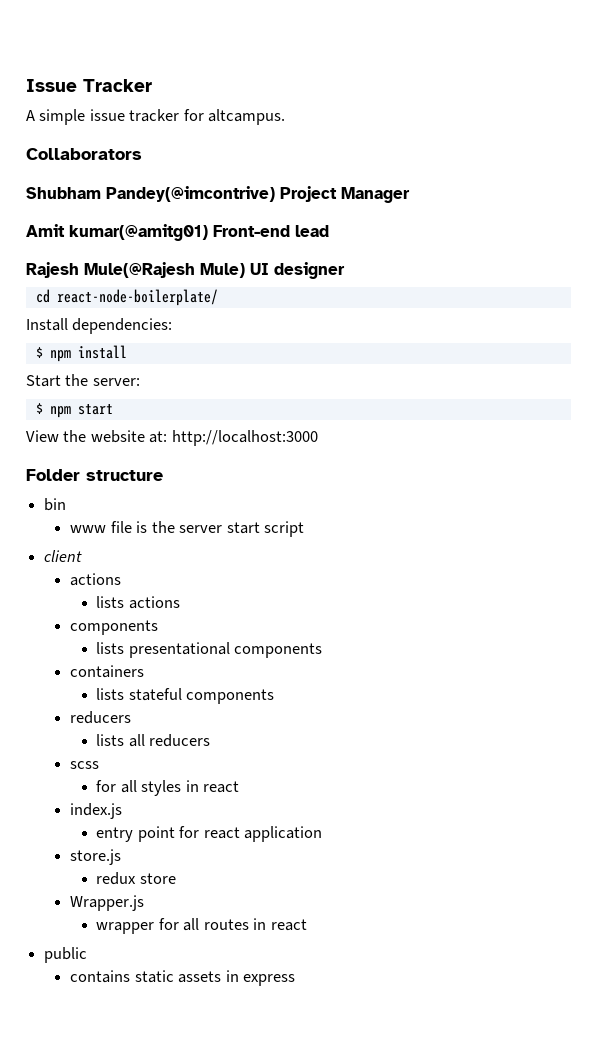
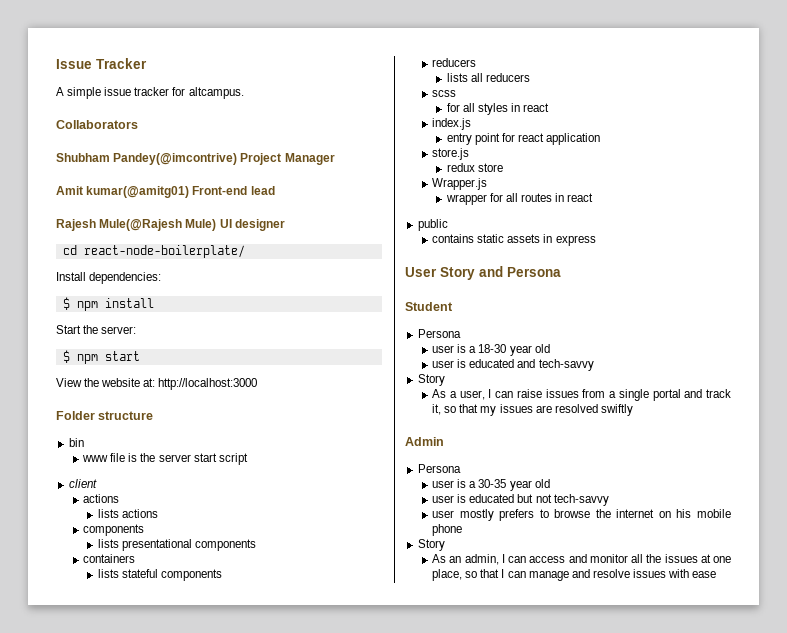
+ User Story and Persona
+ Student
+ Persona
+ user is a 18-30 year old
+ user is educated and tech-savvy
+ Story
+ As a user, I can raise issues from a single portal and track it, so that my issues are resolved swiftly
+ Admin
+ Persona
+ user is a 30-35 year old
+ user is educated but not tech-savvy
+ user mostly prefers to browse the internet on his mobile phone
+ Story
+ As an admin, I can access and monitor all the issues at one place, so that I can manage and resolve issues with ease

